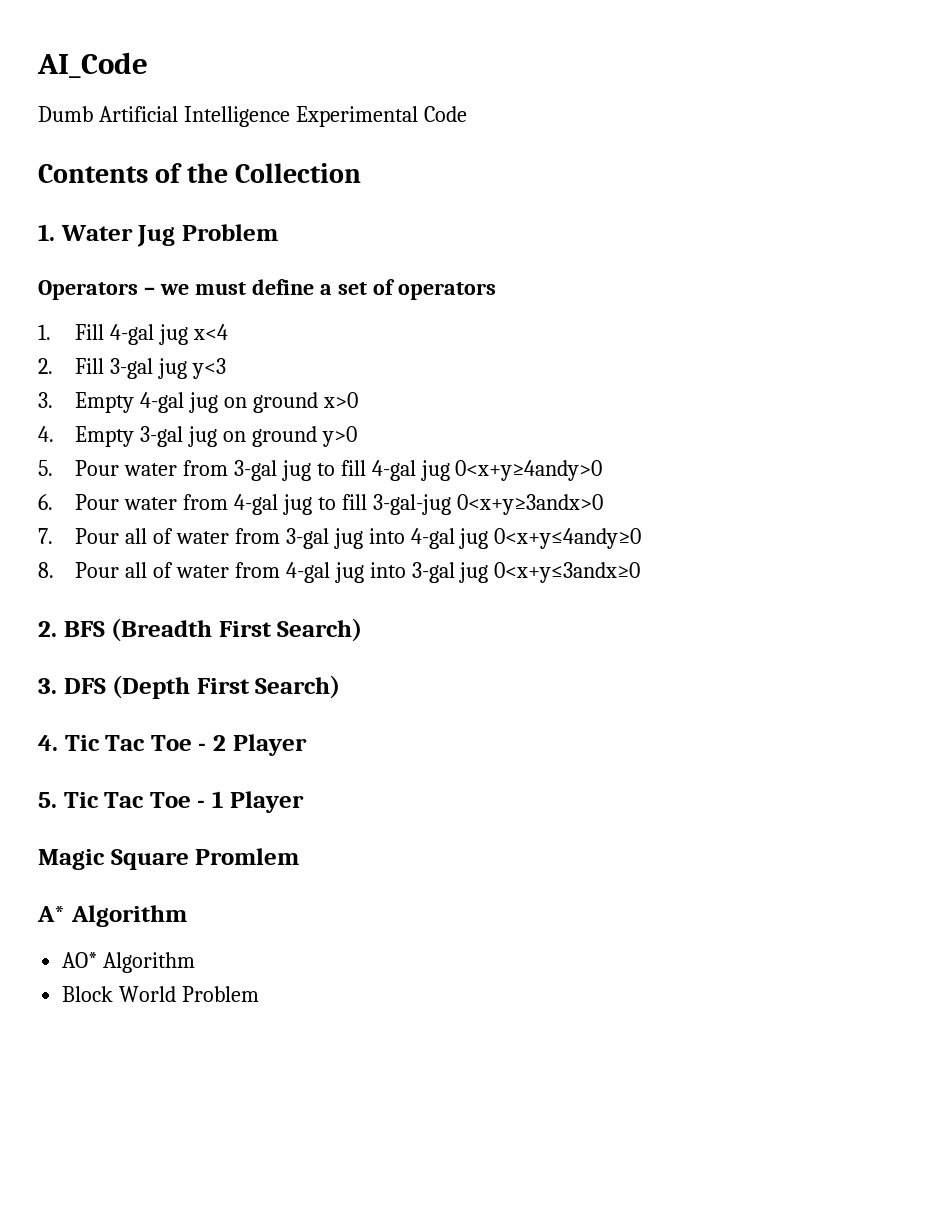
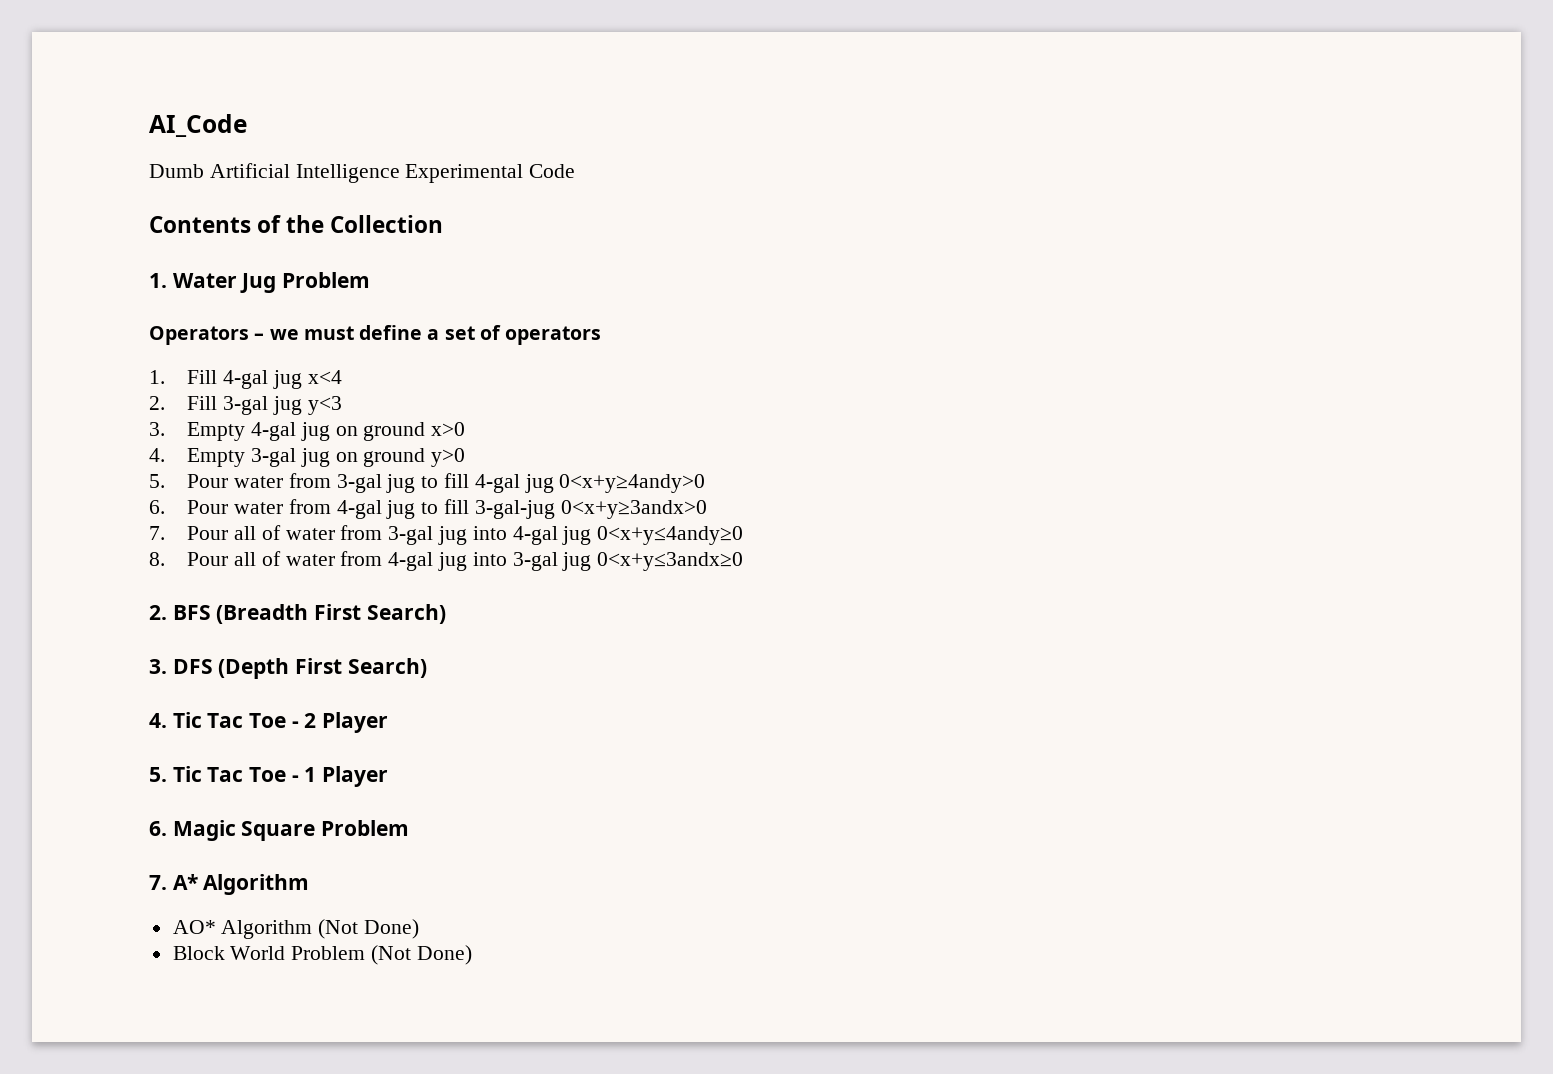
- Magic Square Promlem
- A* Algorithm
+ 6. Magic Square Problem
+ 7. A* Algorithm
- AO* Algorithm
+ AO* Algorithm (Not Done)
- Block World Problem
+ Block World Problem (Not Done)

